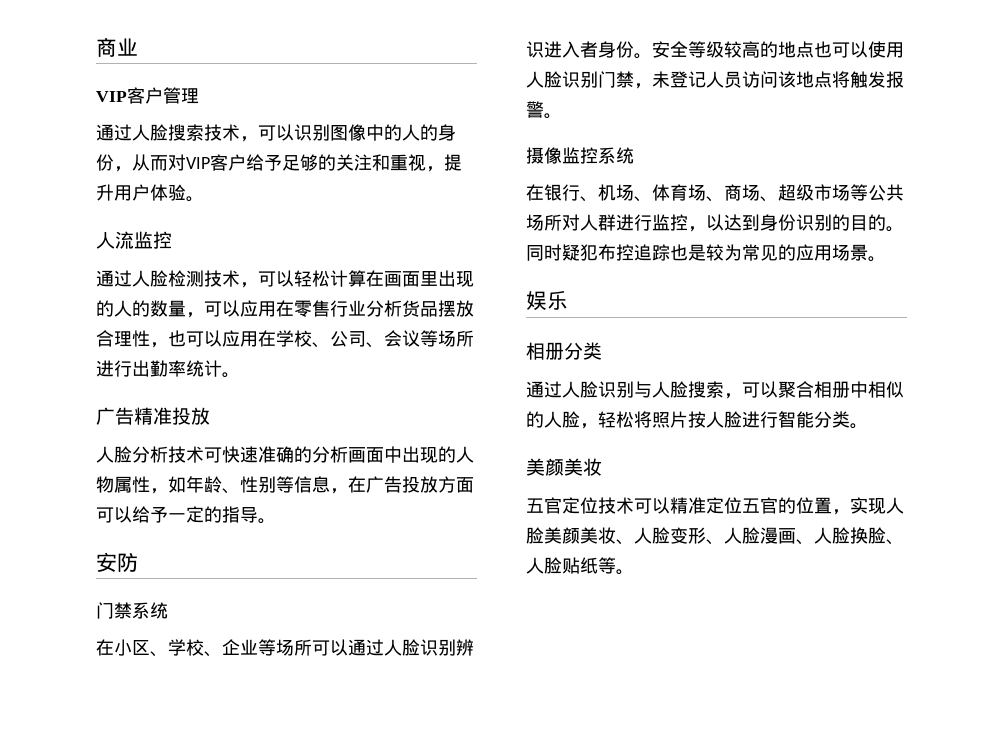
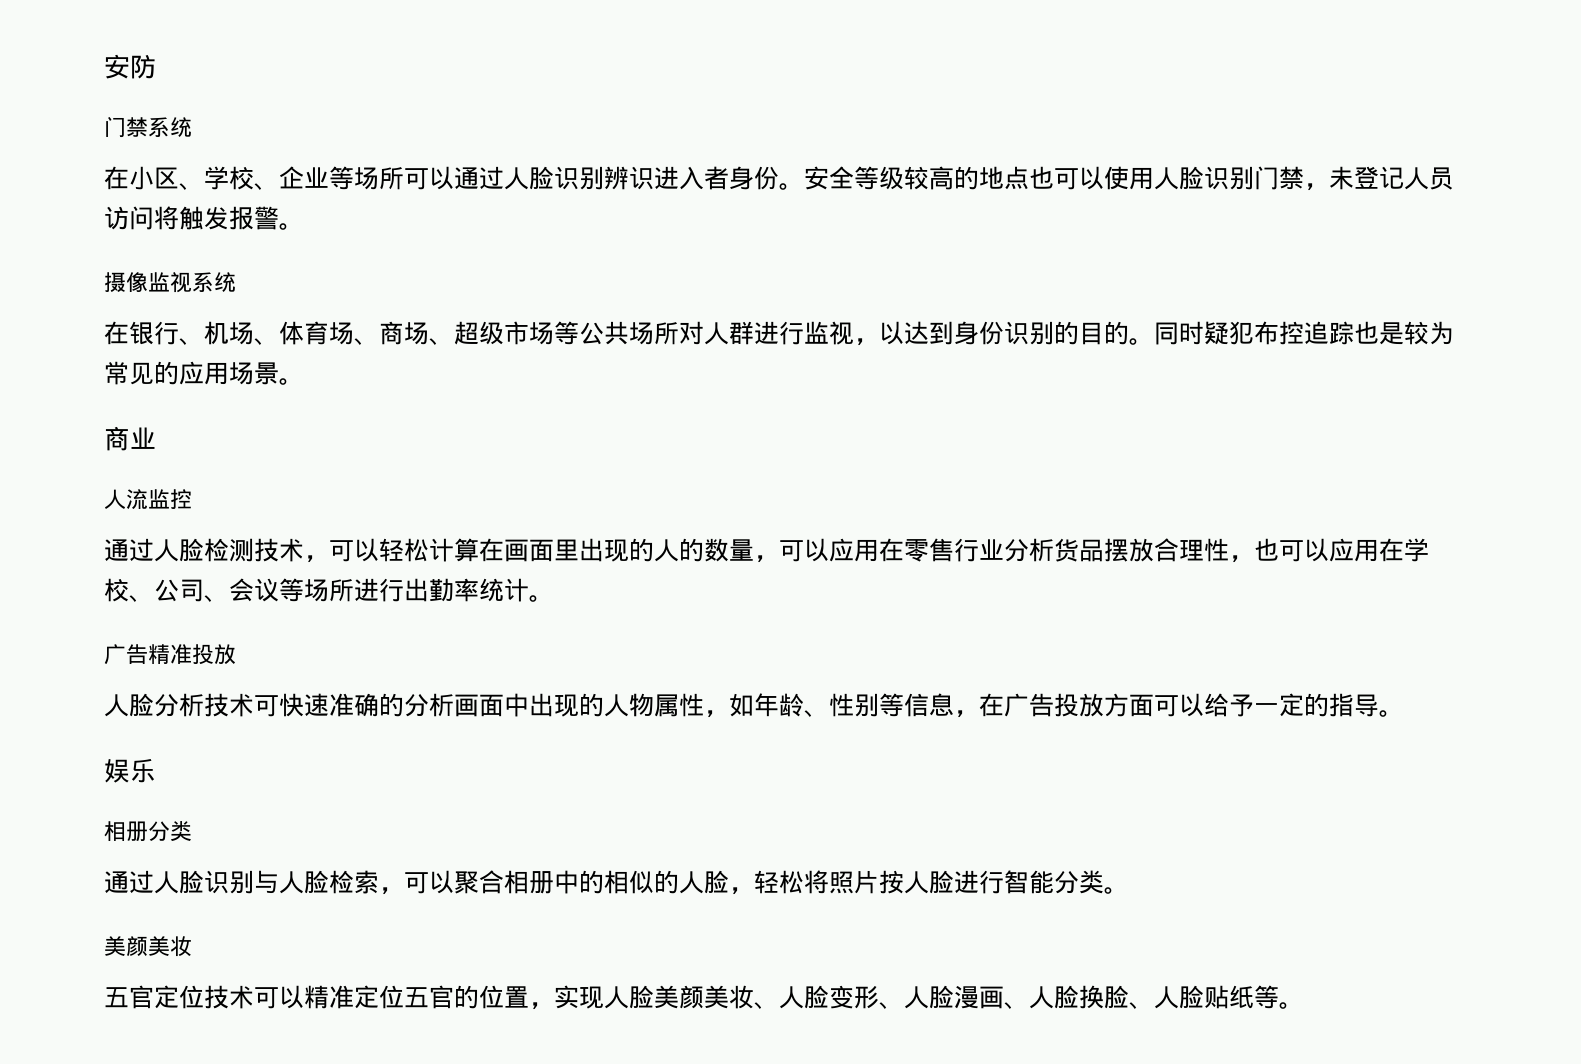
+ 安防
+ 门禁系统
+ 在小区、学校、企业等场所可以通过人脸识别辨识进入者身份。安全等级较高的地点也可以使用人脸识别门禁，未登记人员访问将触发报警。
+ 摄像监视系统
+ 在银行、机场、体育场、商场、超级市场等公共场所对人群进行监视，以达到身份识别的目的。同时疑犯布控追踪也是较为常见的应用场景。
  商业
- VIP客户管理
- 通过人脸搜索技术，可以识别图像中的人的身份，从而对VIP客户给予足够的关注和重视，提升用户体验。
- 安防
- 门禁系统
- 在小区、学校、企业等场所可以通过人脸识别辨识进入者身份。安全等级较高的地点也可以使用人脸识别门禁，未登记人员访问该地点将触发报警。
- 摄像监控系统
- 在银行、机场、体育场、商场、超级市场等公共场所对人群进行监控，以达到身份识别的目的。同时疑犯布控追踪也是较为常见的应用场景。
- 通过人脸识别与人脸搜索，可以聚合相册中相似的人脸，轻松将照片按人脸进行智能分类。
+ 通过人脸识别与人脸检索，可以聚合相册中的相似的人脸，轻松将照片按人脸进行智能分类。

